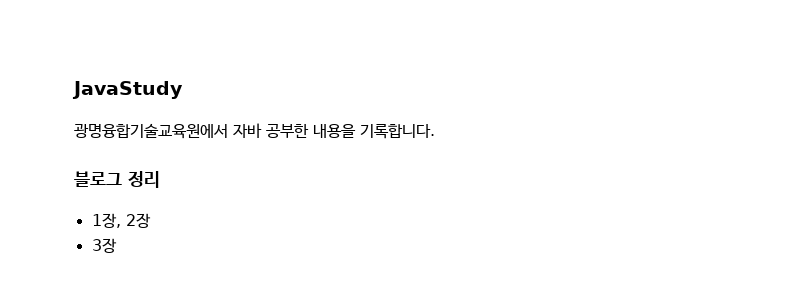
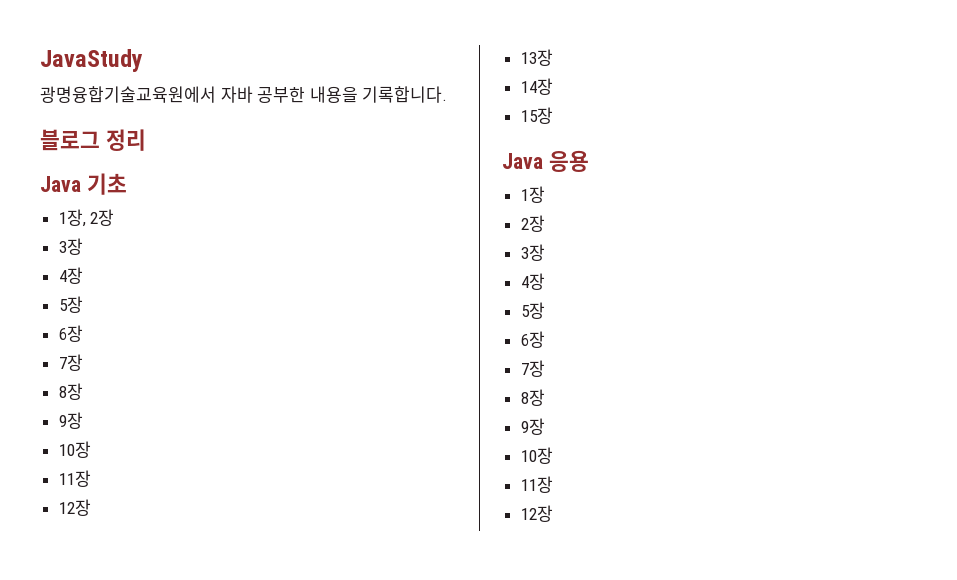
+ Java 기초
  1장, 2장
  3장
+ 4장
+ 5장
+ 6장
+ 7장
+ 8장
+ 9장
+ 10장
+ 11장
+ 12장
+ 13장
+ 14장
+ 15장
+ Java 응용
+ 1장
+ 2장
+ 3장
+ 4장
+ 5장
+ 6장
+ 7장
+ 8장
+ 9장
+ 10장
+ 11장
+ 12장

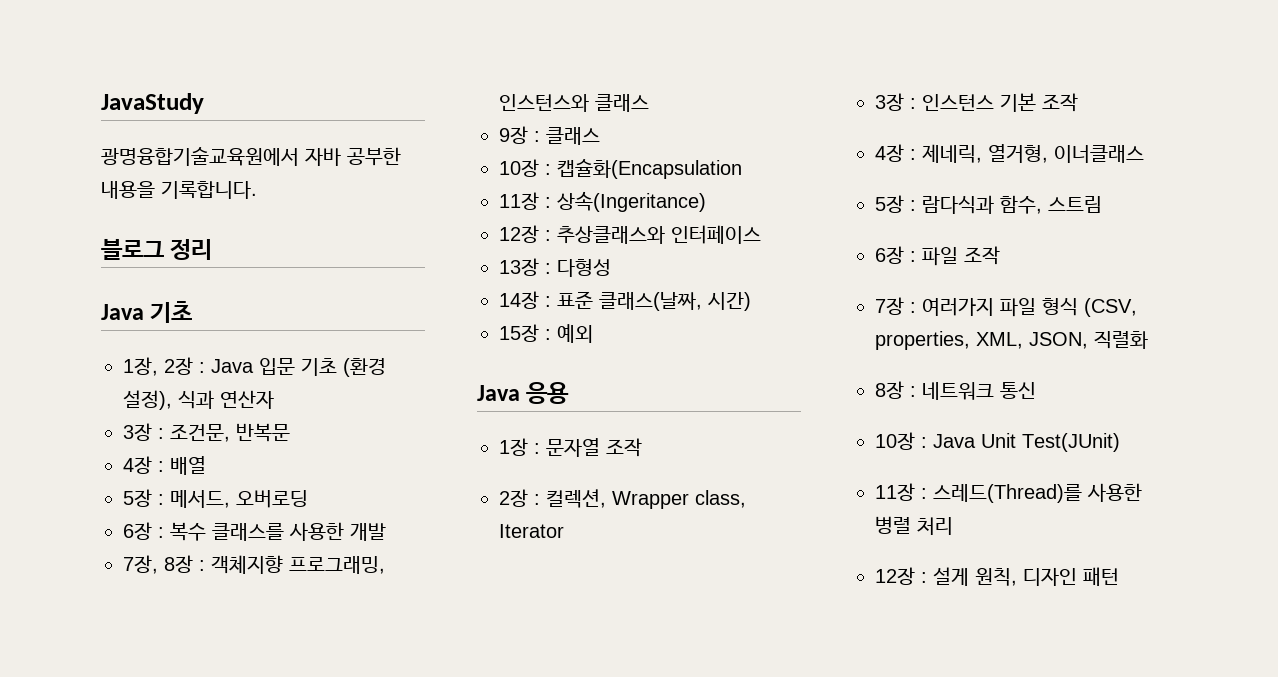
- 1장, 2장
- 3장
- 4장
- 5장
- 6장
- 7장
- 8장
- 9장
- 10장
- 11장
- 12장
+ 1장, 2장 : Java 입문 기초 (환경 설정), 식과 연산자
+ 3장 : 조건문, 반복문
+ 4장 : 배열
+ 5장 : 메서드, 오버로딩
+ 6장 : 복수 클래스를 사용한 개발
+ 7장, 8장 : 객체지향 프로그래밍, 인스턴스와 클래스
+ 9장 : 클래스
+ 10장 : 캡슐화(Encapsulation
+ 11장 : 상속(Ingeritance)
+ 12장 : 추상클래스와 인터페이스
- 13장
+ 13장 : 다형성
- 14장
+ 14장 : 표준 클래스(날짜, 시간)
- 15장
+ 15장 : 예외
- 1장
- 2장
- 3장
- 4장
- 5장
- 6장
- 7장
- 8장
- 9장
- 10장
- 11장
- 12장
+ 1장 : 문자열 조작
+ 2장 : 컬렉션, Wrapper class, Iterator
+ 3장 : 인스턴스 기본 조작
+ 4장 : 제네릭, 열거형, 이너클래스
+ 5장 : 람다식과 함수, 스트림
+ 6장 : 파일 조작
+ 7장 : 여러가지 파일 형식 (CSV, properties, XML, JSON, 직렬화
+ 8장 : 네트워크 통신
+ 10장 : Java Unit Test(JUnit)
+ 11장 : 스레드(Thread)를 사용한 병렬 처리
+ 12장 : 설게 원칙, 디자인 패턴

